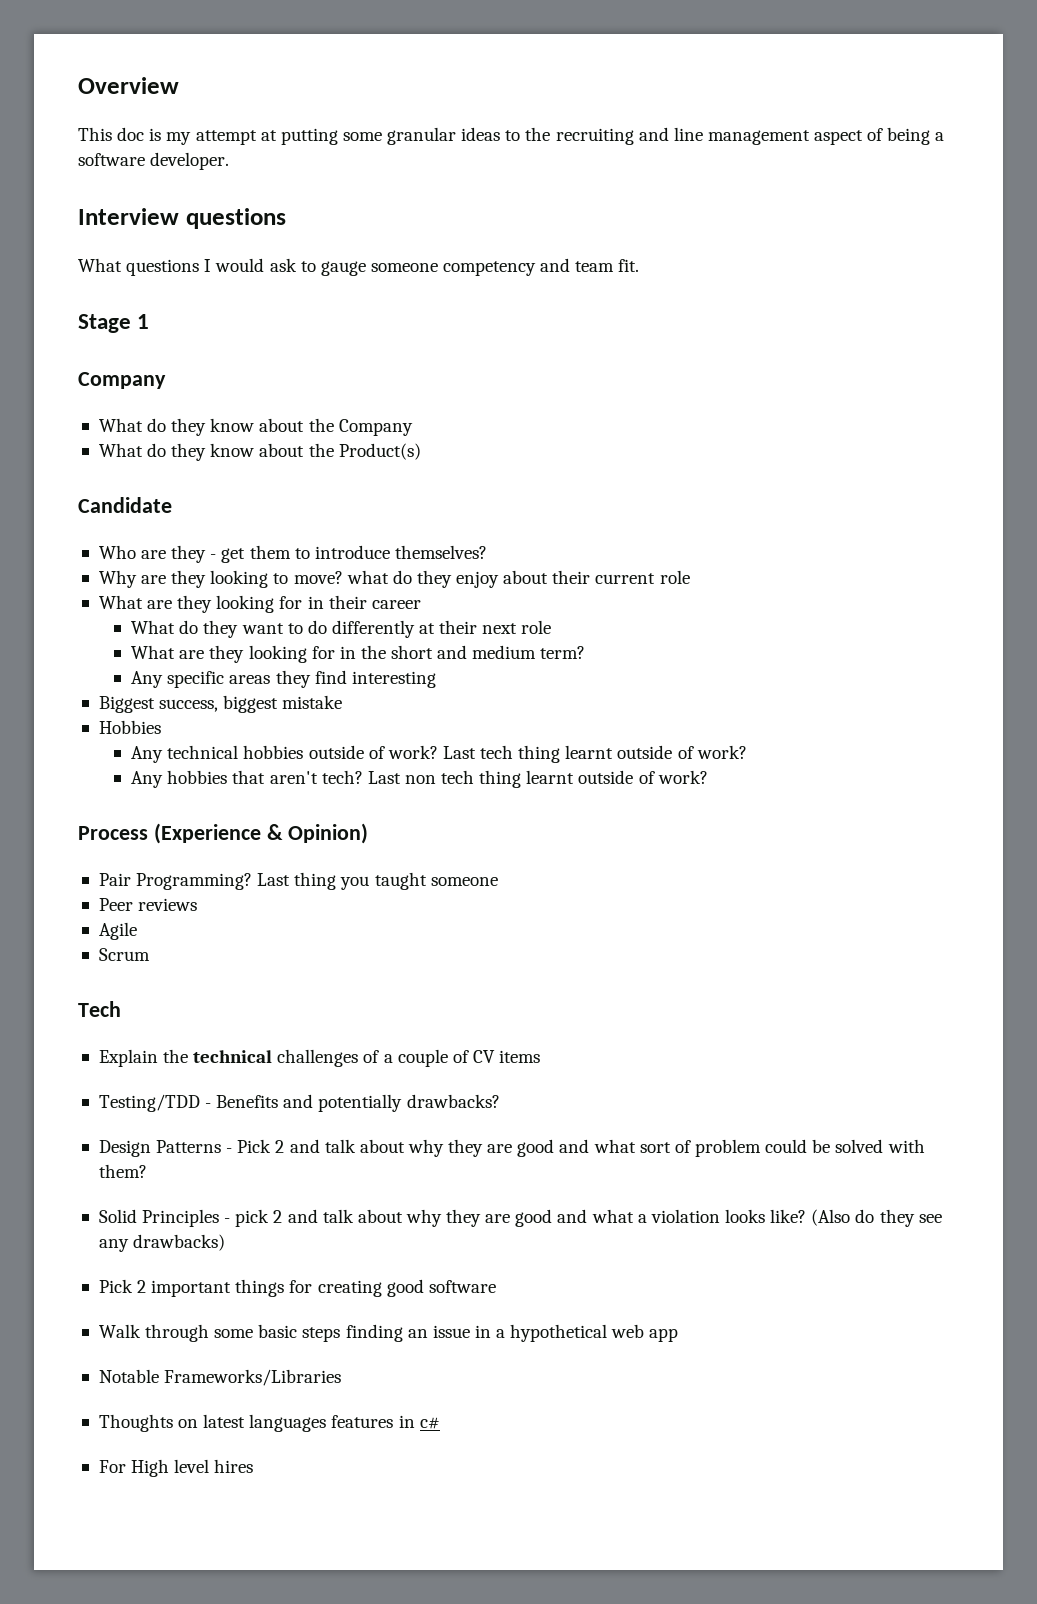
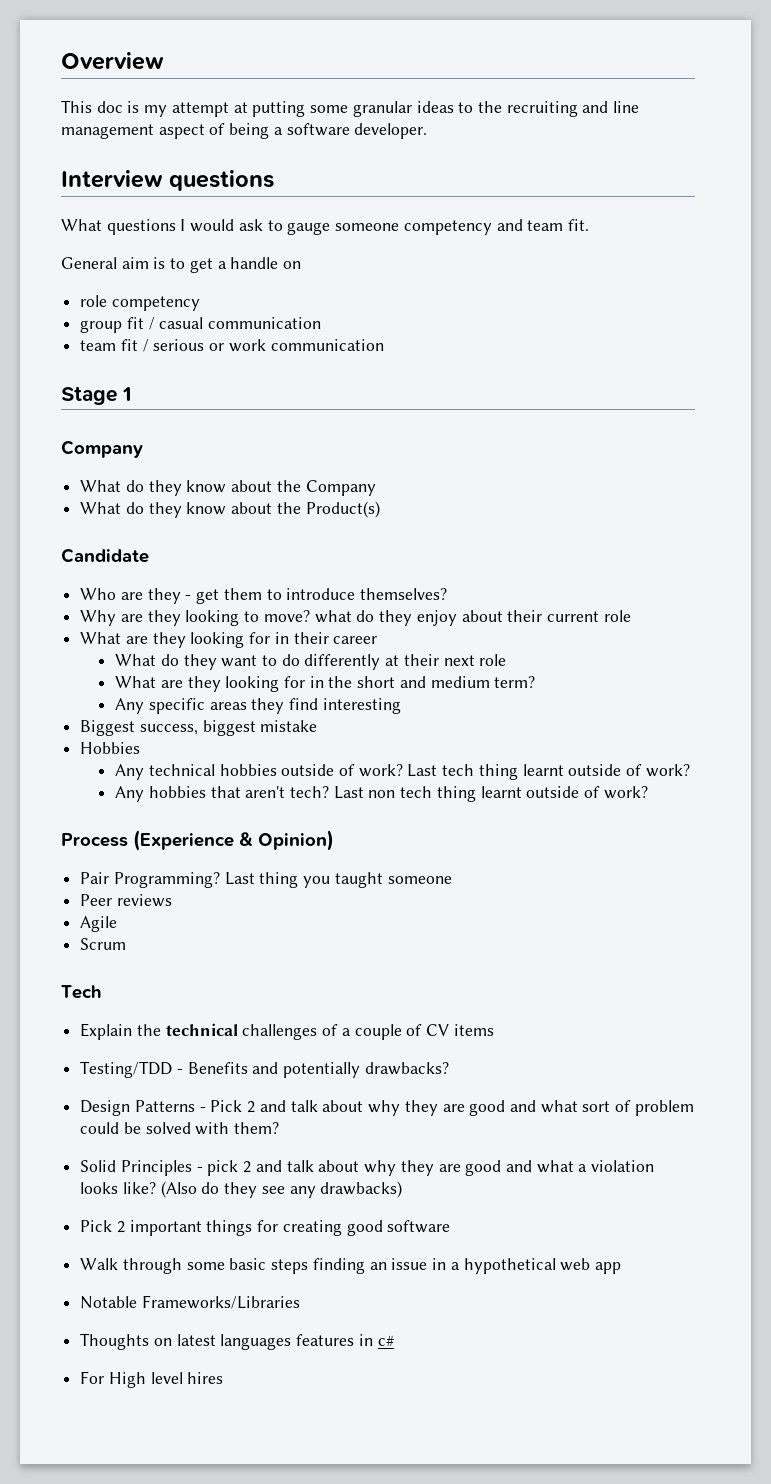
+ General aim is to get a handle on
+ role competency
+ group fit / casual communication
+ team fit / serious or work communication

